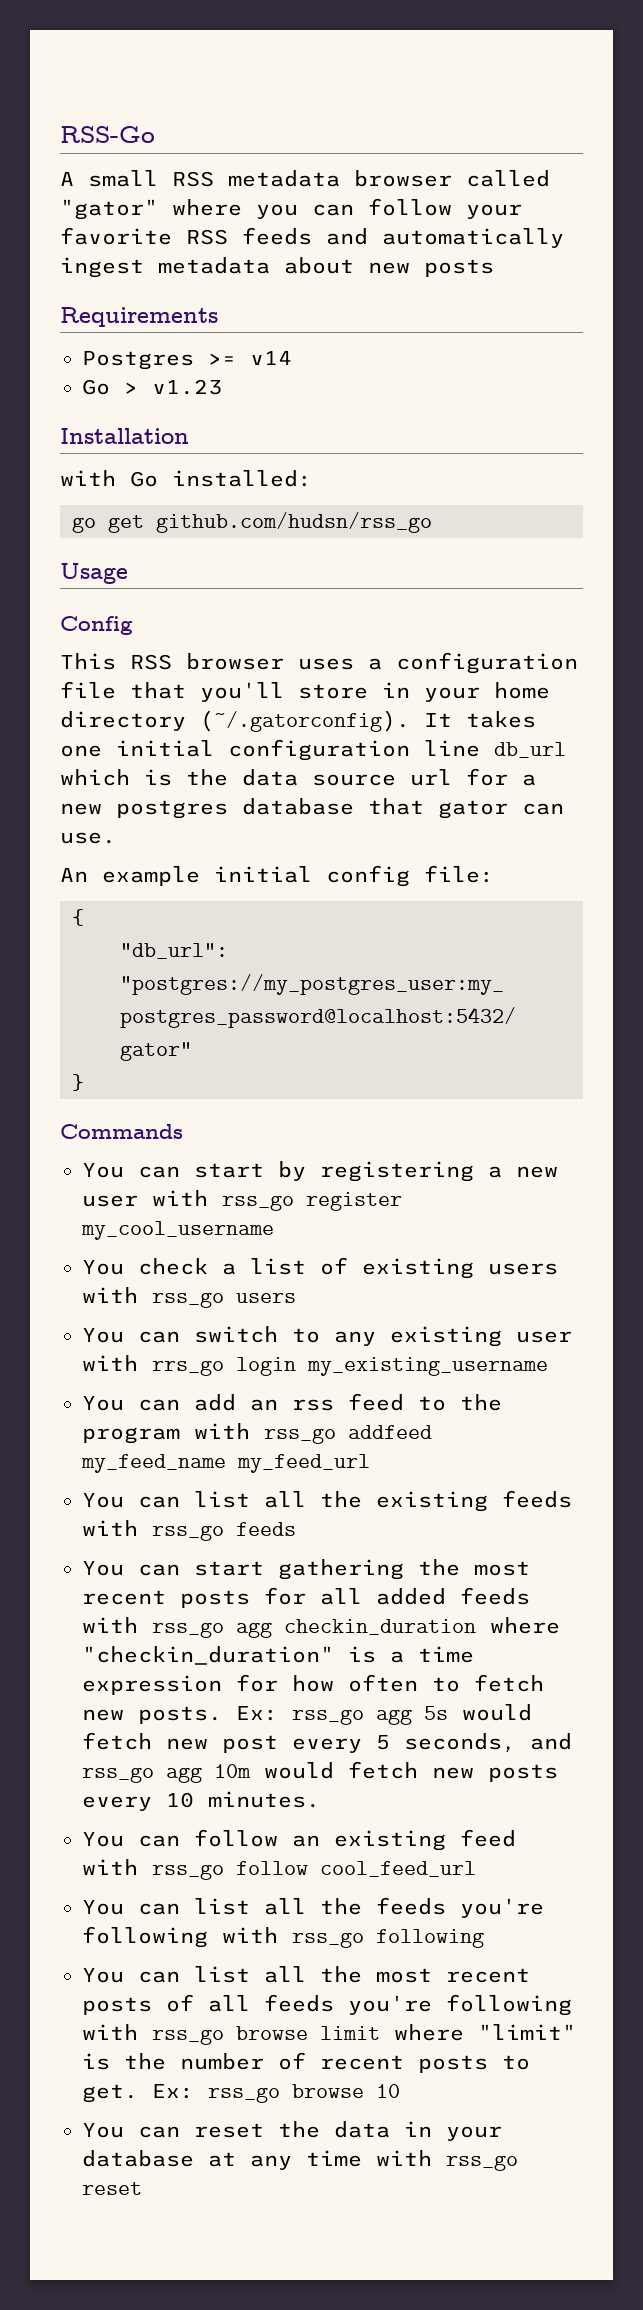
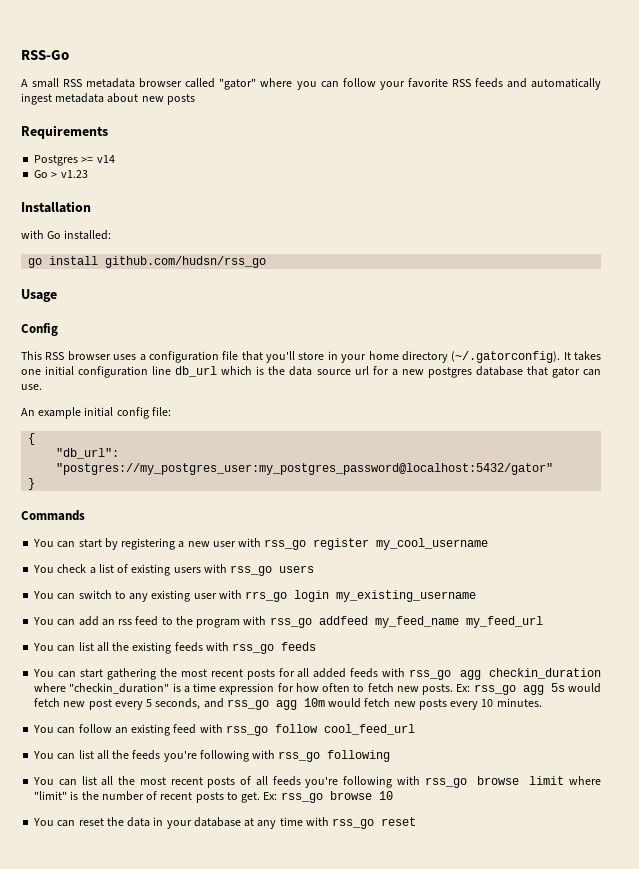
- go get github.com/hudsn/rss_go
+ go install github.com/hudsn/rss_go

